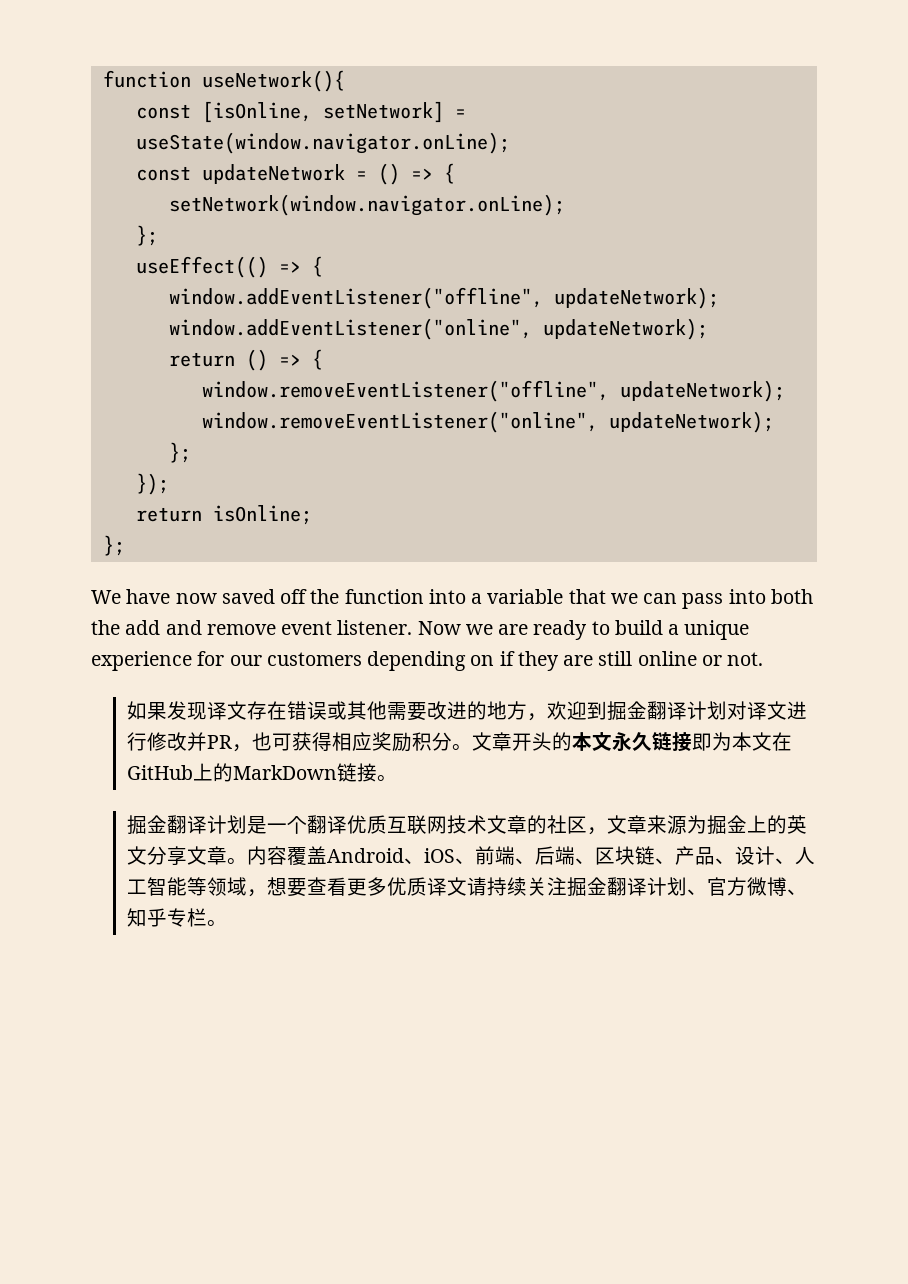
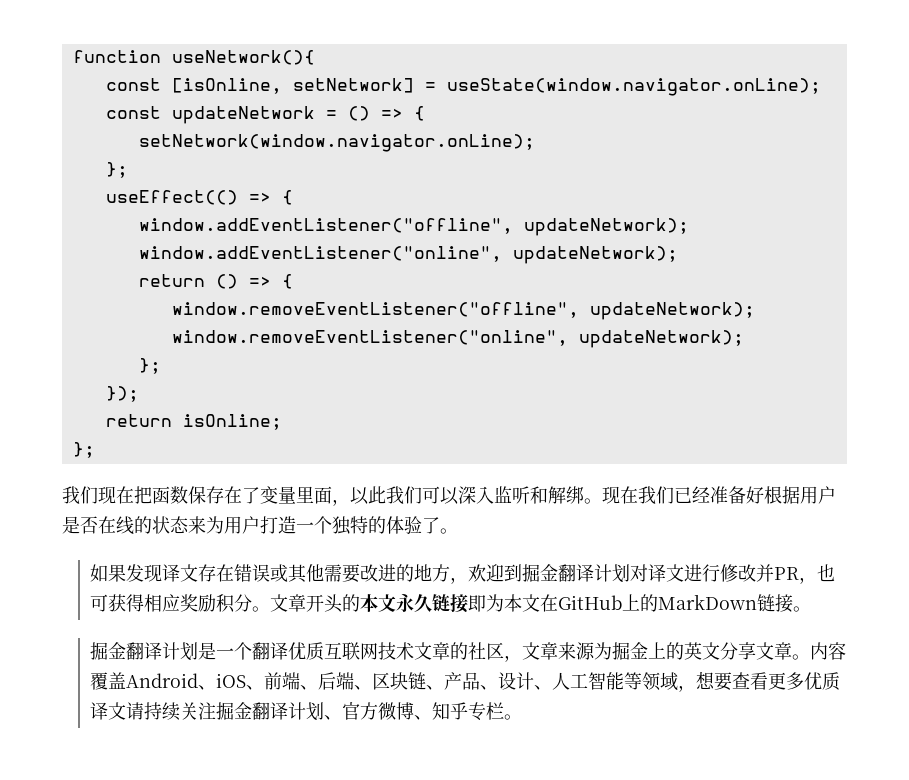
- We have now saved off the function into a variable that we can pass into both the add and remove event listener. Now we are ready to build a unique experience for our customers depending on if they are still online or not.
+ 我们现在把函数保存在了变量里面，以此我们可以深入监听和解绑。现在我们已经准备好根据用户是否在线的状态来为用户打造一个独特的体验了。

